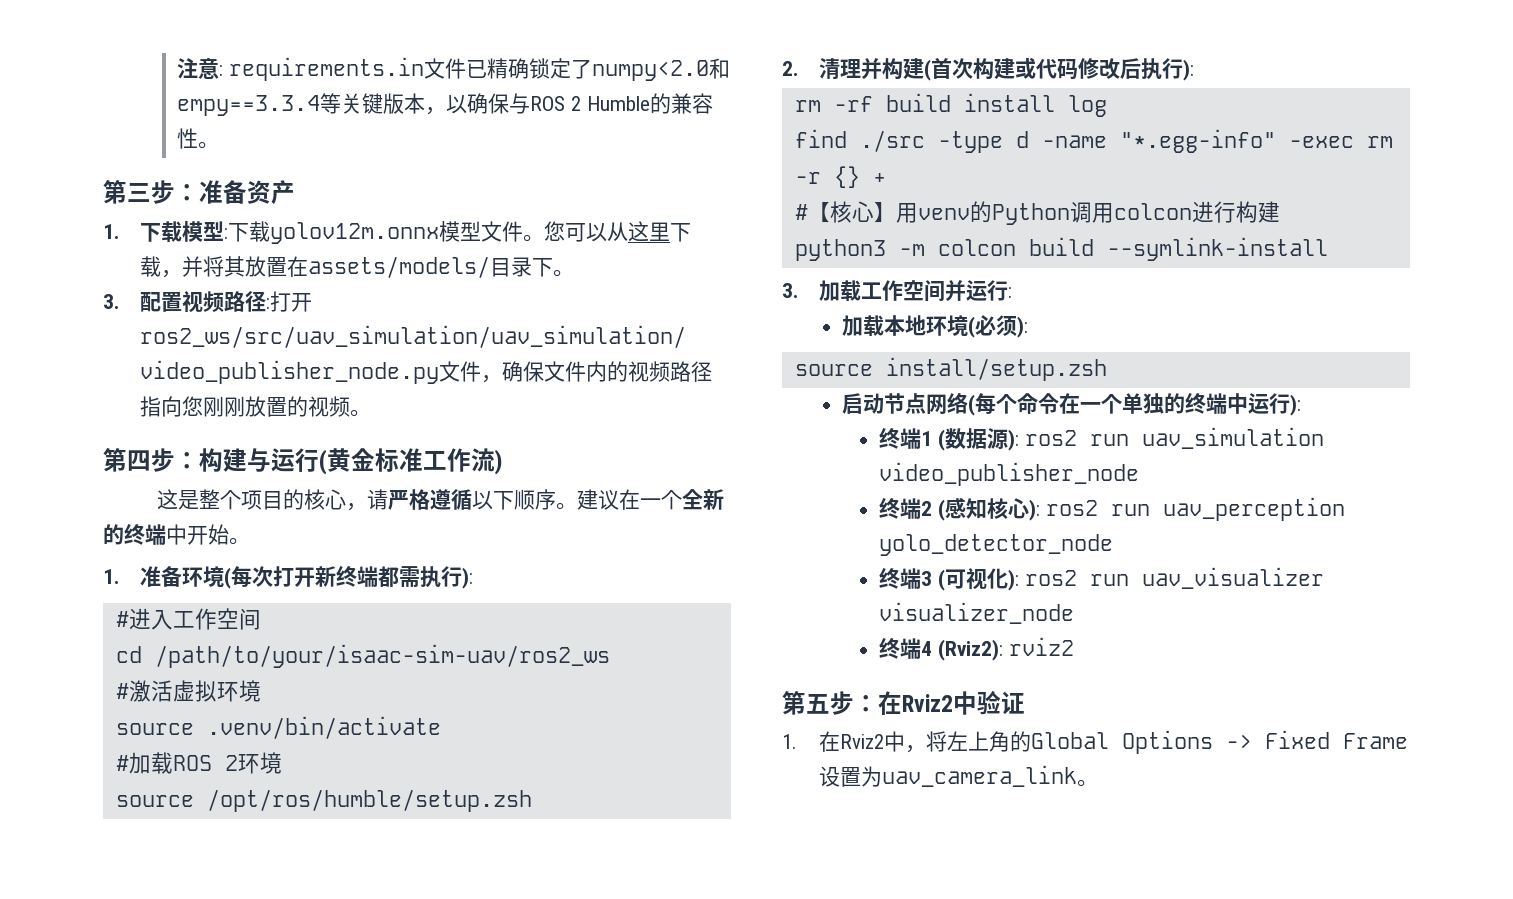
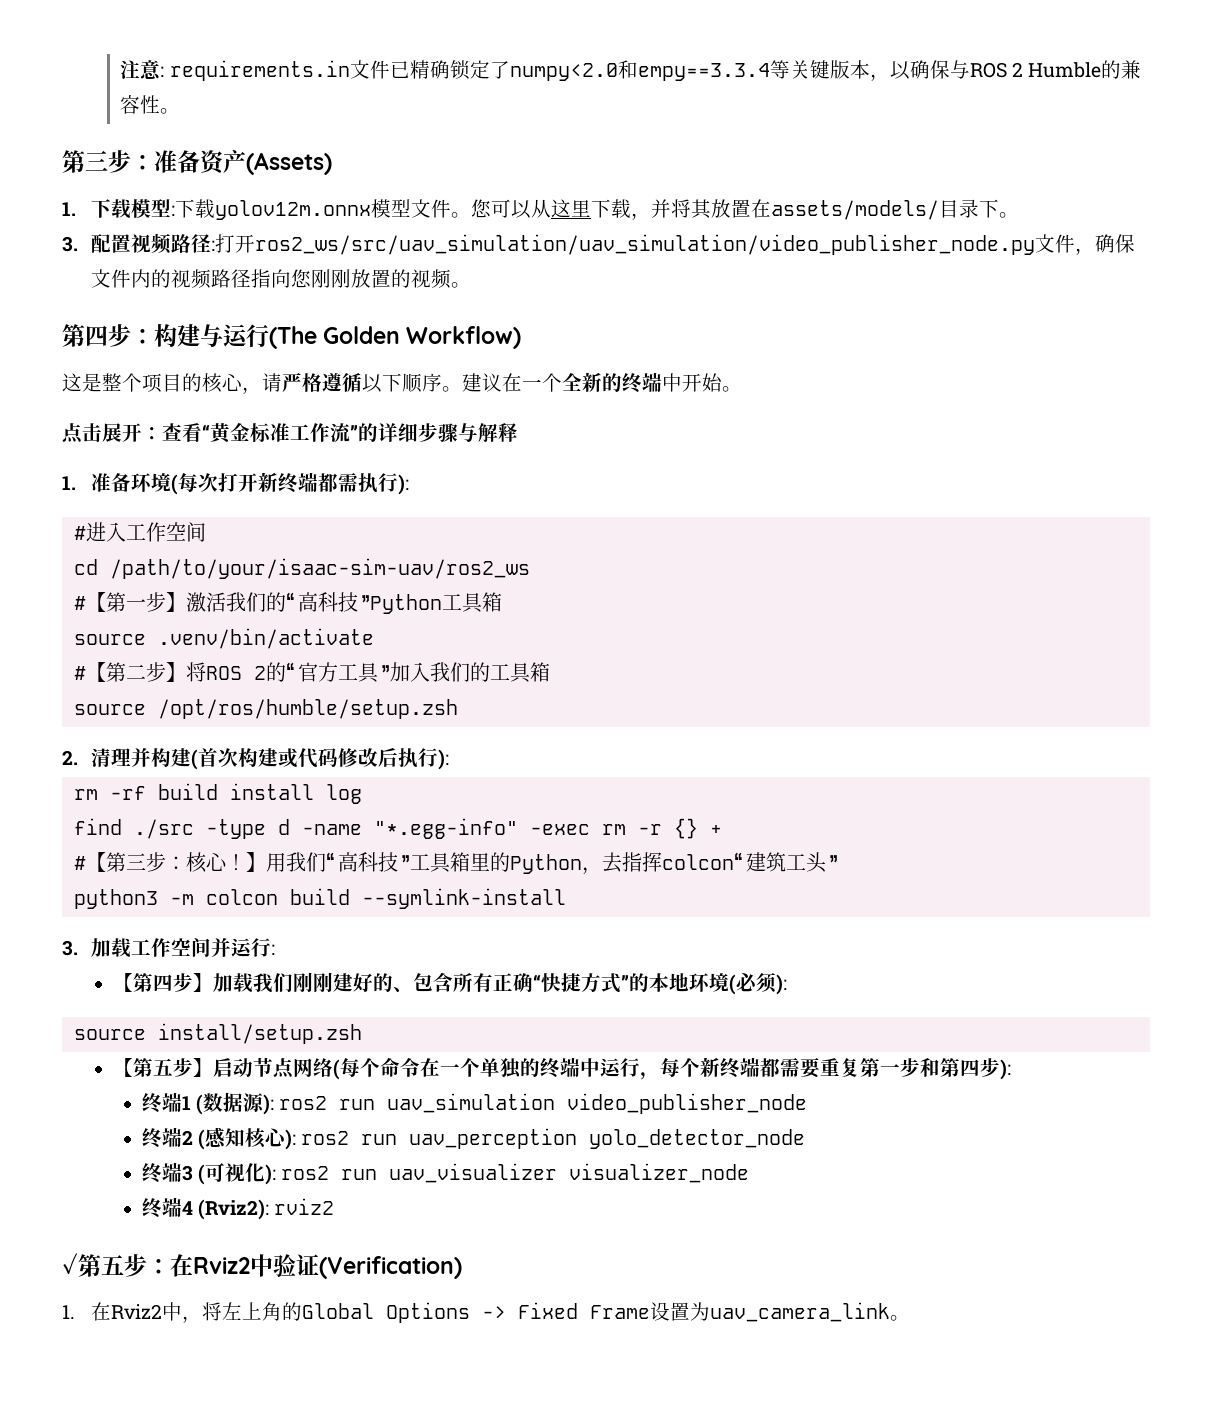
- 第三步：准备资产
+ 第三步：准备资产(Assets)
- 第四步：构建与运行(黄金标准工作流)
+ 第四步：构建与运行(The Golden Workflow)
+ 点击展开：查看“黄金标准工作流”的详细步骤与解释
- #激活虚拟环境
+ #【第一步】激活我们的“高科技”Python工具箱
  source .venv/bin/activate
- #加载ROS 2环境
+ #【第二步】将ROS 2的“官方工具”加入我们的工具箱
- #【核心】用venv的Python调用colcon进行构建
+ #【第三步：核心！】用我们“高科技”工具箱里的Python，去指挥colcon“建筑工头”
- 加载本地环境(必须):
+ 【第四步】加载我们刚刚建好的、包含所有正确“快捷方式”的本地环境(必须):
- 启动节点网络(每个命令在一个单独的终端中运行):
+ 【第五步】启动节点网络(每个命令在一个单独的终端中运行，每个新终端都需要重复第一步和第四步):
- 第五步：在Rviz2中验证
+ ✓第五步：在Rviz2中验证(Verification)

